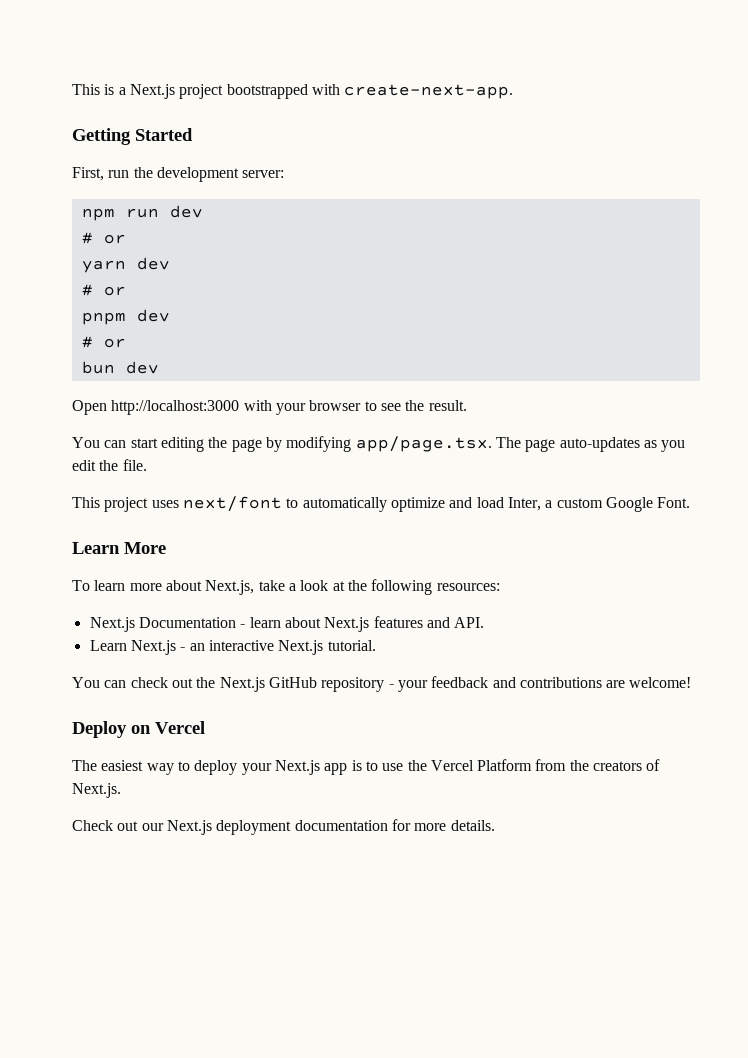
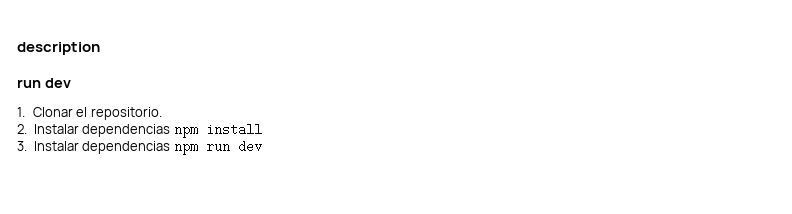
- This is a Next.js project bootstrapped with create-next-app.
- Getting Started
- First, run the development server:
- npm run dev
- # or
- yarn dev
- # or
- pnpm dev
- # or
- bun dev
- Open http://localhost:3000 with your browser to see the result.
- You can start editing the page by modifying app/page.tsx. The page auto-updates as you edit the file.
- This project uses next/font to automatically optimize and load Inter, a custom Google Font.
- Learn More
- To learn more about Next.js, take a look at the following resources:
- Next.js Documentation - learn about Next.js features and API.
- Learn Next.js - an interactive Next.js tutorial.
- You can check out the Next.js GitHub repository - your feedback and contributions are welcome!
- Deploy on Vercel
- The easiest way to deploy your Next.js app is to use the Vercel Platform from the creators of Next.js.
- Check out our Next.js deployment documentation for more details.
+ description
+ run dev
+ 1. Clonar el repositorio.
+ 2. Instalar dependencias npm install
+ 3. Instalar dependencias npm run dev

